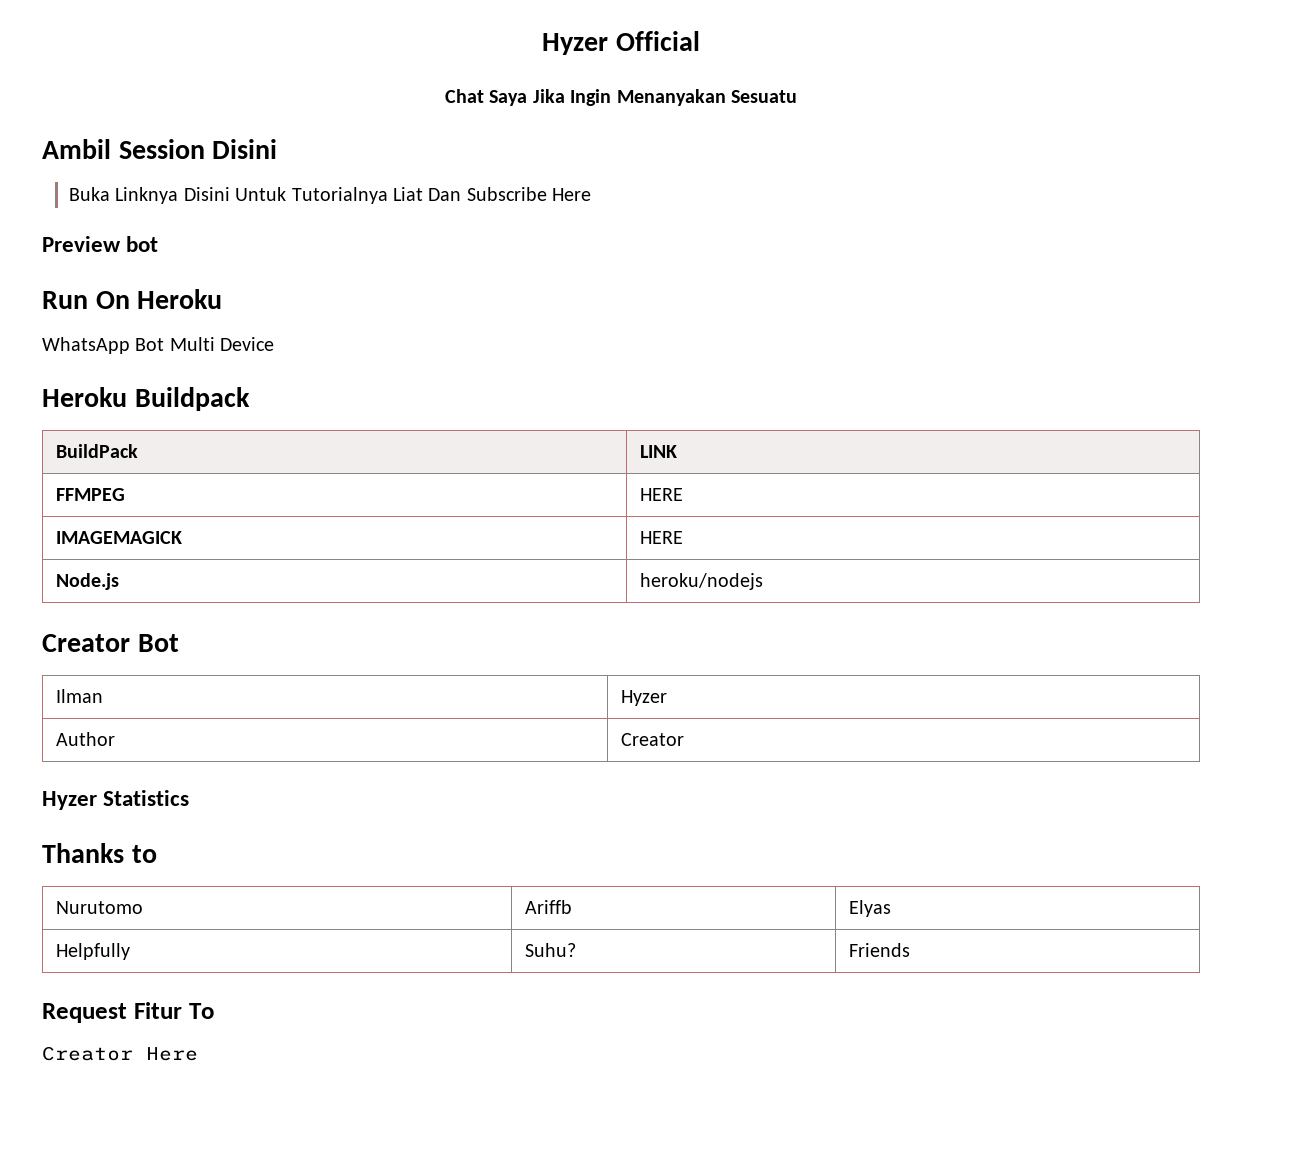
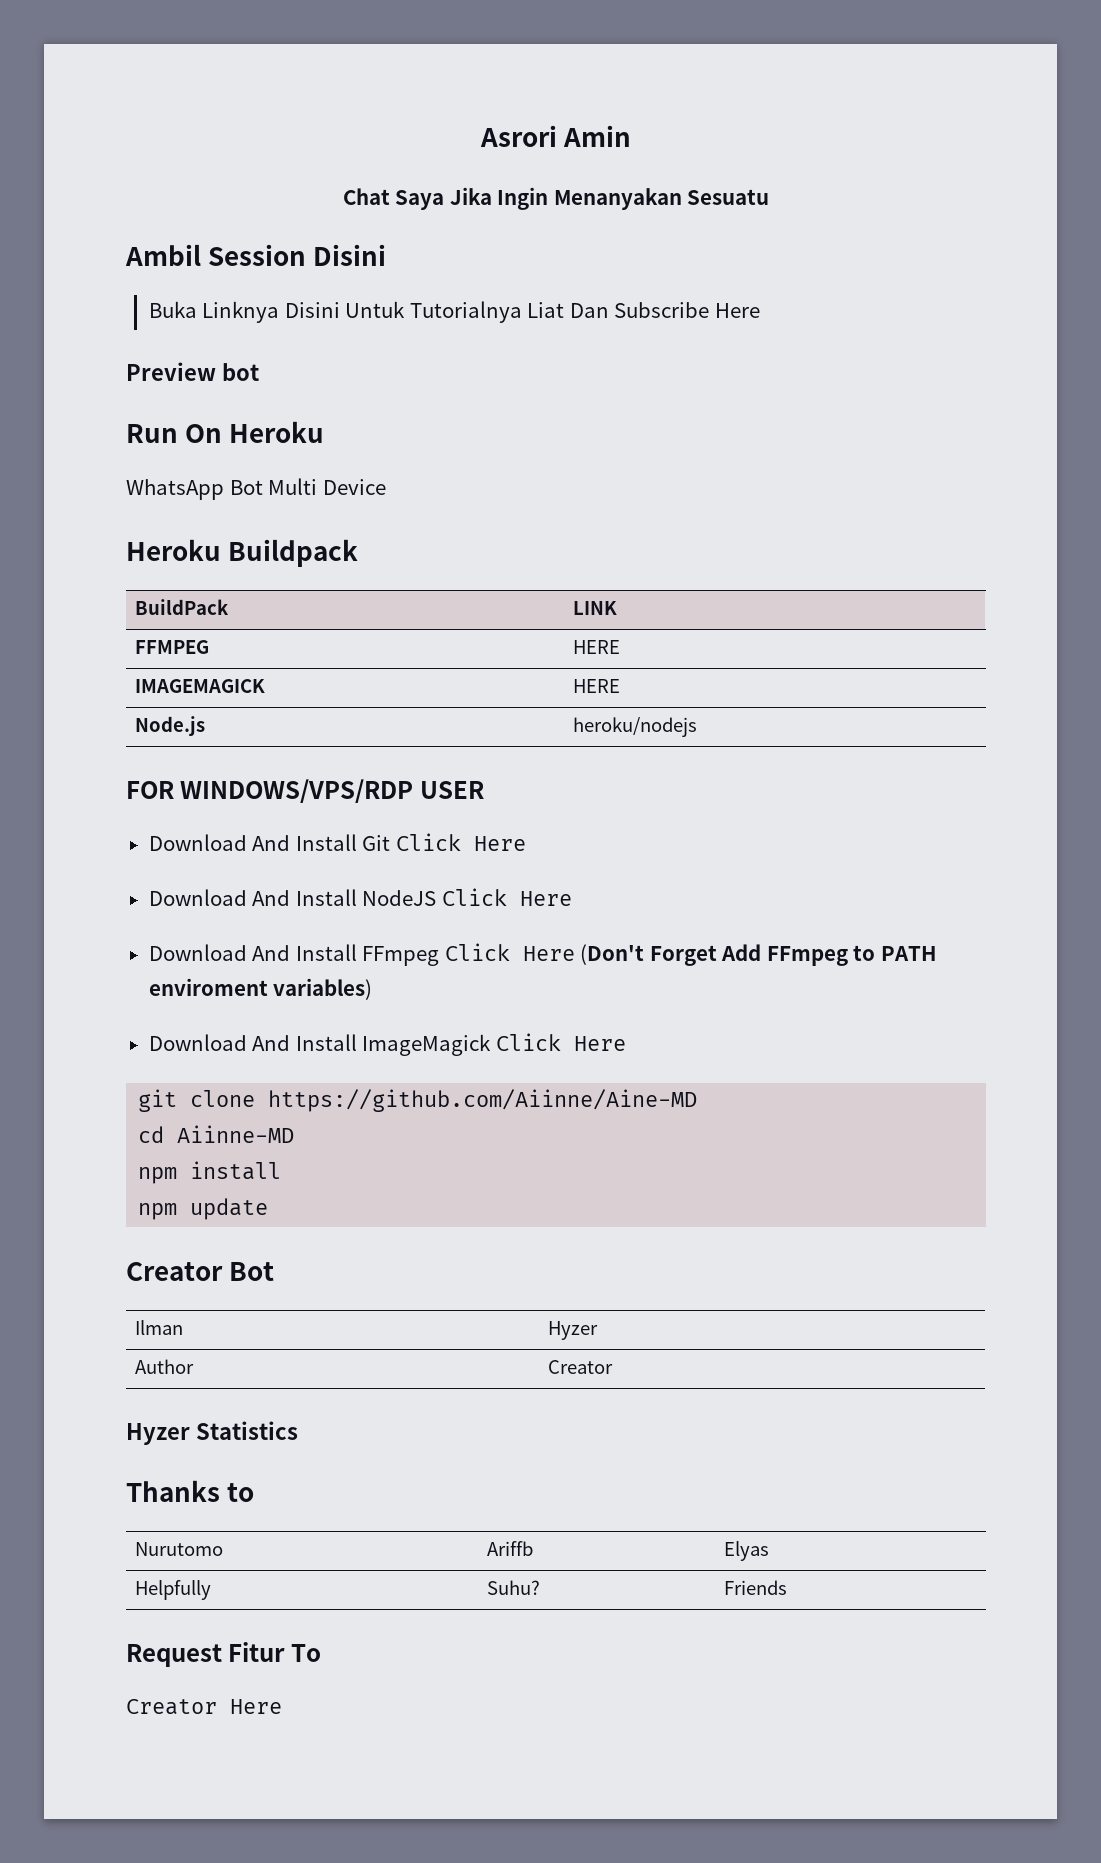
- Hyzer Official
+ Asrori Amin
+ FOR WINDOWS/VPS/RDP USER
+ Download And Install Git Click Here
+ Download And Install NodeJS Click Here
+ Download And Install FFmpeg Click Here (Don't Forget Add FFmpeg to PATH enviroment variables)
+ Download And Install ImageMagick Click Here
+ git clone https://github.com/Aiinne/Aine-MD
+ cd Aiinne-MD
+ npm install
+ npm update

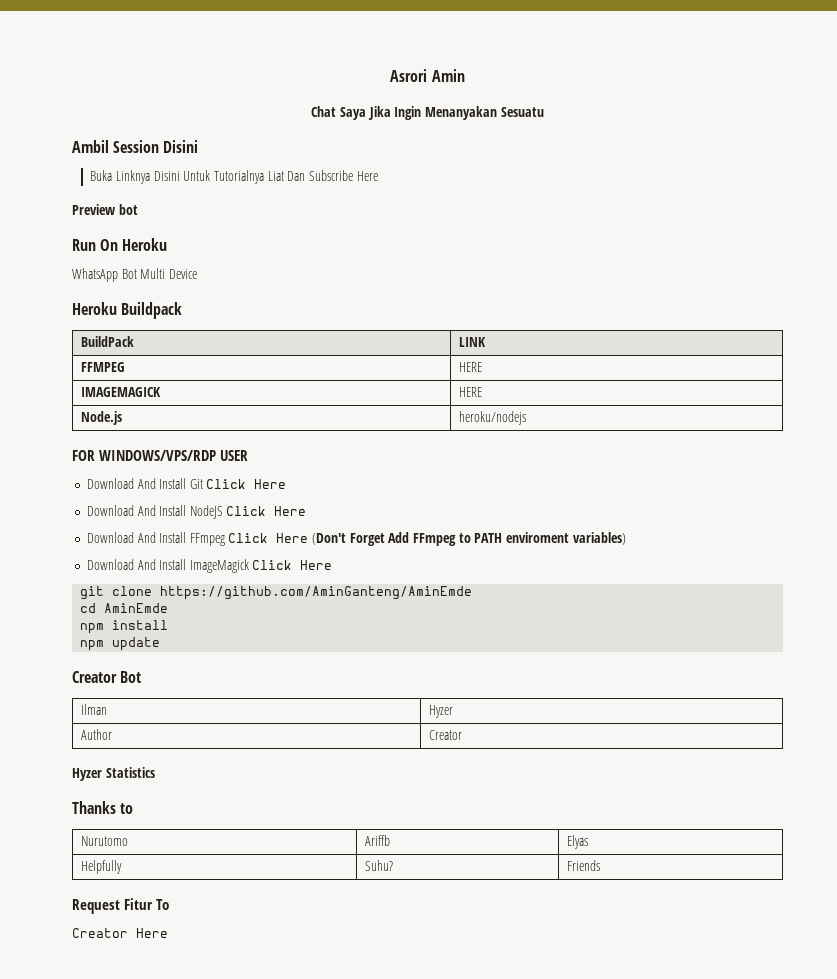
- git clone https://github.com/Aiinne/Aine-MD
+ git clone https://github.com/AminGanteng/AminEmde
- cd Aiinne-MD
+ cd AminEmde

